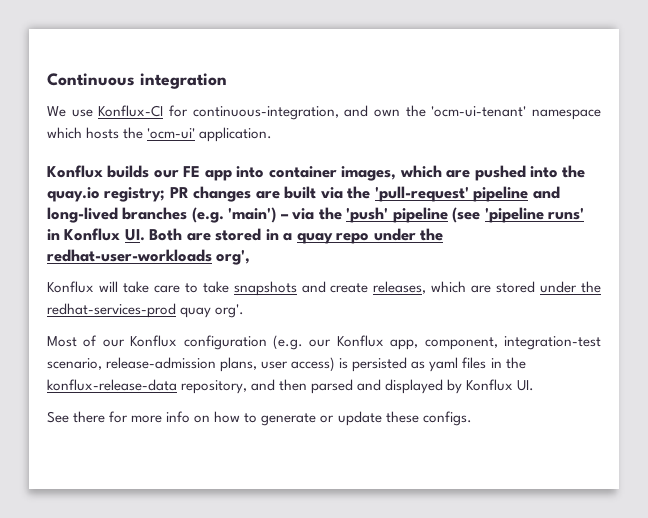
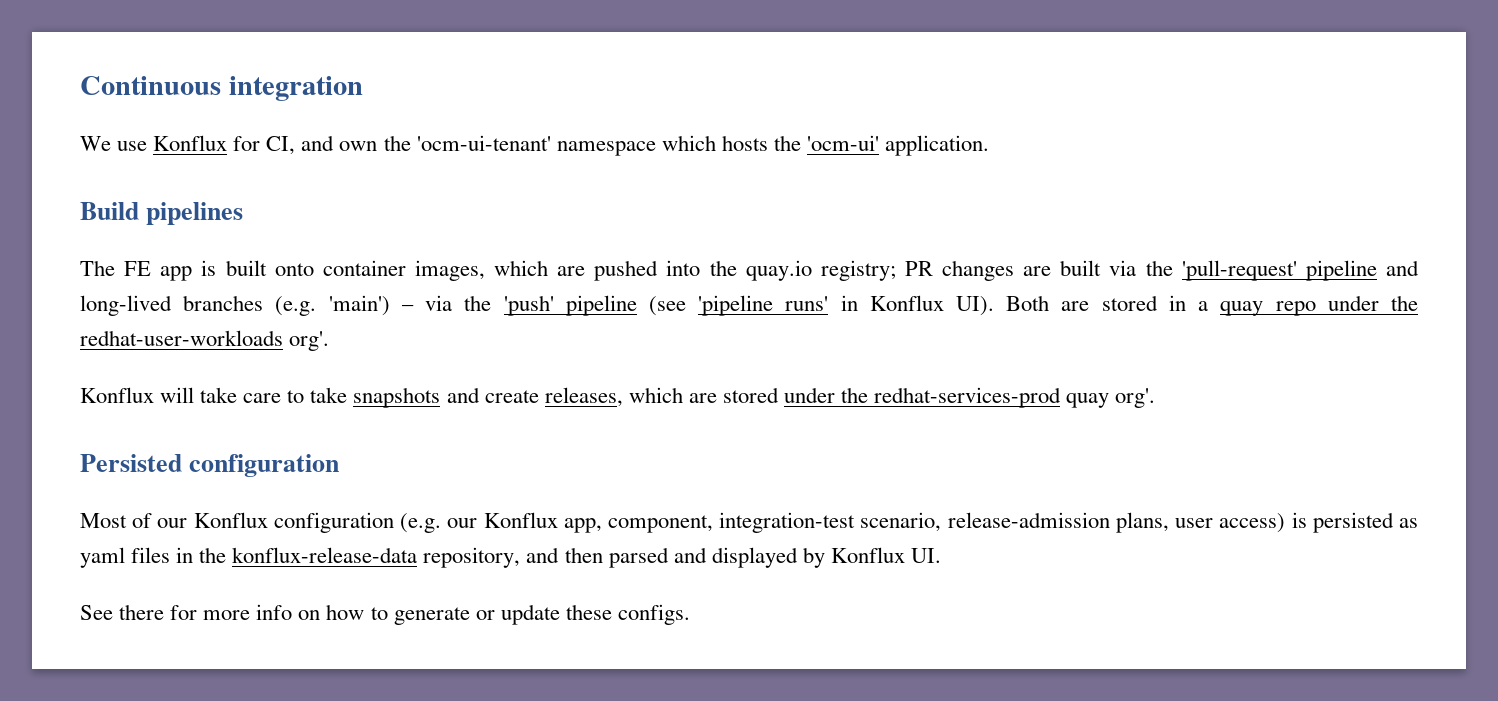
- We use Konflux-CI for continuous-integration, and own the 'ocm-ui-tenant' namespace which hosts the 'ocm-ui' application.
+ We use Konflux for CI, and own the 'ocm-ui-tenant' namespace which hosts the 'ocm-ui' application.
- Konflux builds our FE app into container images, which are pushed into the quay.io registry; PR changes are built via the 'pull-request' pipeline and long-lived branches (e.g. 'main') – via the 'push' pipeline (see 'pipeline runs' in Konflux UI. Both are stored in a quay repo under the redhat-user-workloads org',
+ Build pipelines
+ The FE app is built onto container images, which are pushed into the quay.io registry; PR changes are built via the 'pull-request' pipeline and long-lived branches (e.g. 'main') – via the 'push' pipeline (see 'pipeline runs' in Konflux UI). Both are stored in a quay repo under the redhat-user-workloads org'.
+ Persisted configuration

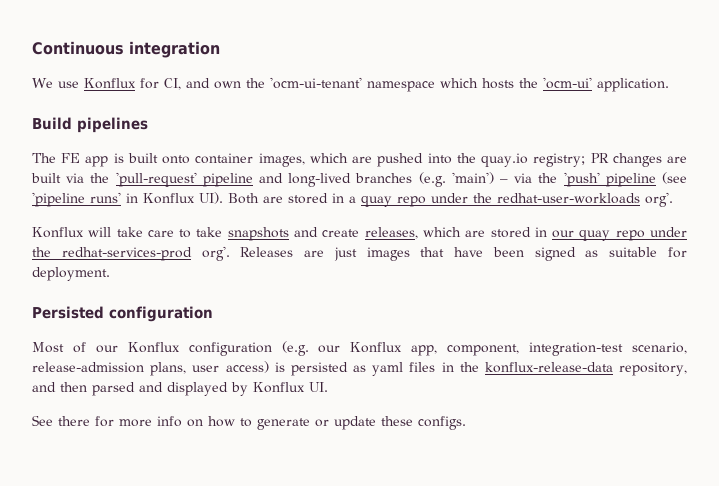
- Konflux will take care to take snapshots and create releases, which are stored under the redhat-services-prod quay org'.
+ Konflux will take care to take snapshots and create releases, which are stored in our quay repo under the redhat-services-prod org'. Releases are just images that have been signed as suitable for deployment.

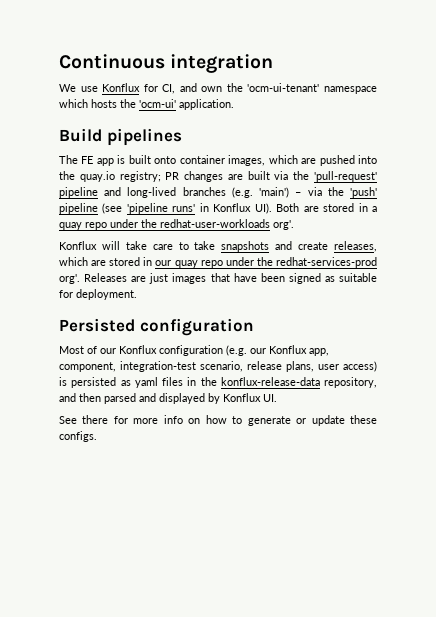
- Most of our Konflux configuration (e.g. our Konflux app, component, integration-test scenario, release-admission plans, user access) is persisted as yaml files in the konflux-release-data repository, and then parsed and displayed by Konflux UI.
+ Most of our Konflux configuration (e.g. our Konflux app, component, integration-test scenario, release plans, user access) is persisted as yaml files in the konflux-release-data repository, and then parsed and displayed by Konflux UI.

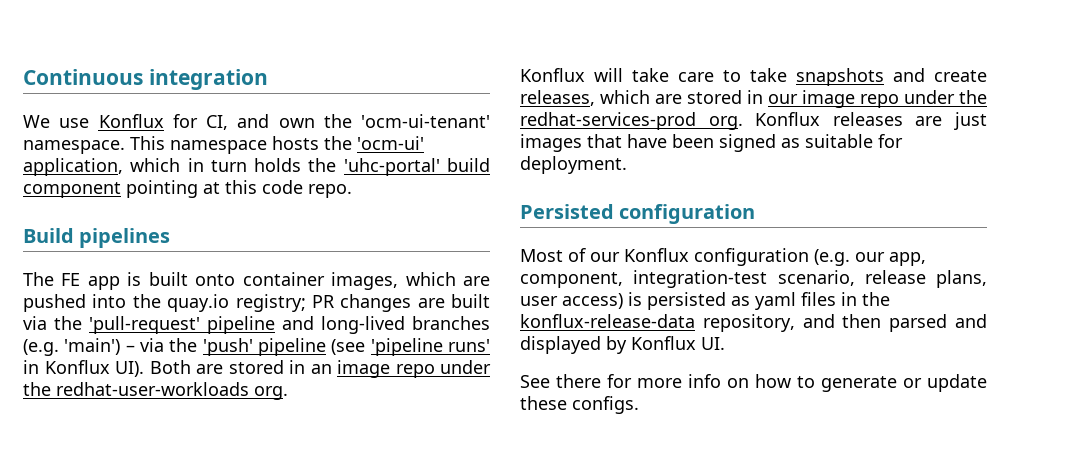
- We use Konflux for CI, and own the 'ocm-ui-tenant' namespace which hosts the 'ocm-ui' application.
+ We use Konflux for CI, and own the 'ocm-ui-tenant' namespace. This namespace hosts the 'ocm-ui' application, which in turn holds the 'uhc-portal' build component pointing at this code repo.
- The FE app is built onto container images, which are pushed into the quay.io registry; PR changes are built via the 'pull-request' pipeline and long-lived branches (e.g. 'main') – via the 'push' pipeline (see 'pipeline runs' in Konflux UI). Both are stored in a quay repo under the redhat-user-workloads org'.
+ The FE app is built onto container images, which are pushed into the quay.io registry; PR changes are built via the 'pull-request' pipeline and long-lived branches (e.g. 'main') – via the 'push' pipeline (see 'pipeline runs' in Konflux UI). Both are stored in an image repo under the redhat-user-workloads org.
- Konflux will take care to take snapshots and create releases, which are stored in our quay repo under the redhat-services-prod org'. Releases are just images that have been signed as suitable for deployment.
+ Konflux will take care to take snapshots and create releases, which are stored in our image repo under the redhat-services-prod org. Konflux releases are just images that have been signed as suitable for deployment.
- Most of our Konflux configuration (e.g. our Konflux app, component, integration-test scenario, release plans, user access) is persisted as yaml files in the konflux-release-data repository, and then parsed and displayed by Konflux UI.
+ Most of our Konflux configuration (e.g. our app, component, integration-test scenario, release plans, user access) is persisted as yaml files in the konflux-release-data repository, and then parsed and displayed by Konflux UI.

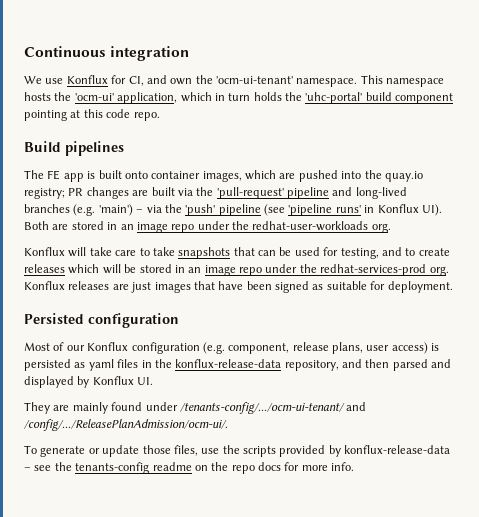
- Konflux will take care to take snapshots and create releases, which are stored in our image repo under the redhat-services-prod org.
+ Konflux will take care to take snapshots that can be used for testing, and to create releases which will be stored in an image repo under the redhat-services-prod org.
- Most of our Konflux configuration (e.g. our app, component, integration-test scenario, release plans, user access) is persisted as yaml files in the konflux-release-data repository, and then parsed and displayed by Konflux UI.
+ Most of our Konflux configuration (e.g. component, release plans, user access) is persisted as yaml files in the konflux-release-data repository, and then parsed and displayed by Konflux UI.
- See there for more info on how to generate or update these configs.
+ They are mainly found under /tenants-config/.../ocm-ui-tenant/ and /config/.../ReleasePlanAdmission/ocm-ui/.
+ To generate or update those files, use the scripts provided by konflux-release-data – see the tenants-config readme on the repo docs for more info.

